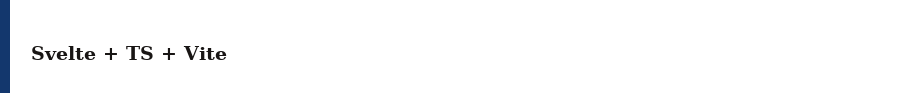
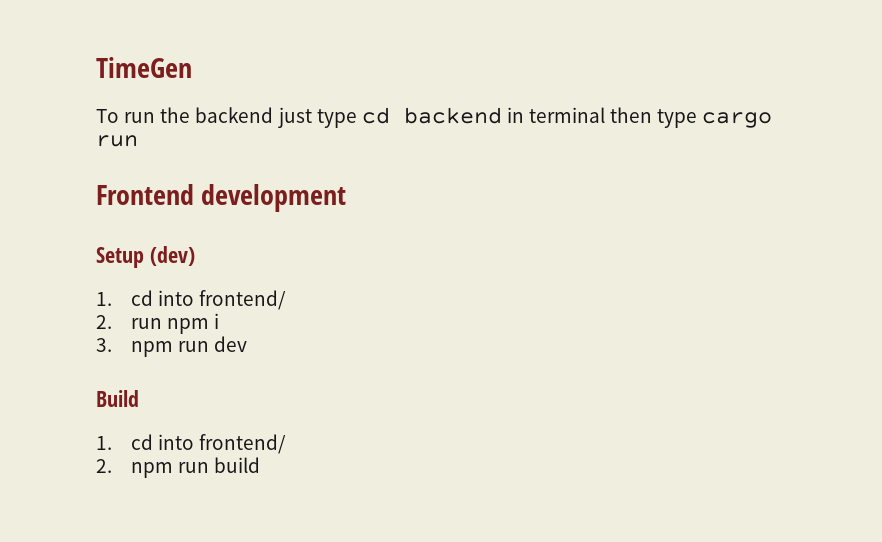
- Svelte + TS + Vite
+ TimeGen
+ To run the backend just type cd backend in terminal then type cargo run
+ Frontend development
+ Setup (dev)
+ 1. cd into frontend/
+ 2. run npm i
+ 3. npm run dev
+ Build
+ 1. cd into frontend/
+ 2. npm run build

